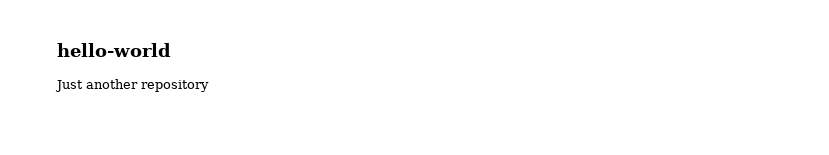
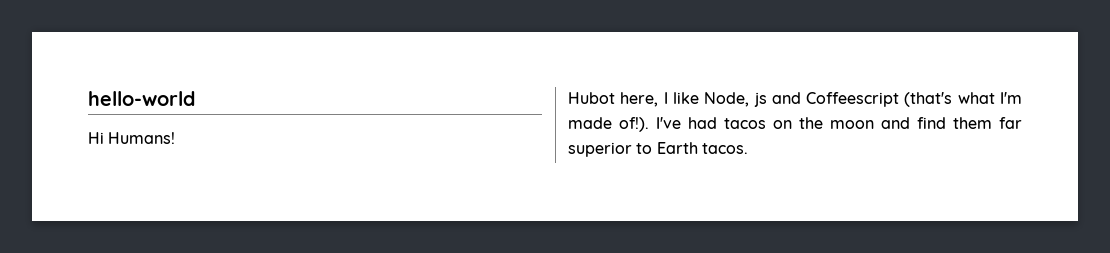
- Just another repository
+ Hi Humans!
+ Hubot here, I like Node, js and Coffeescript (that's what I'm made of!). I've had tacos on the moon and find them far superior to Earth tacos.

